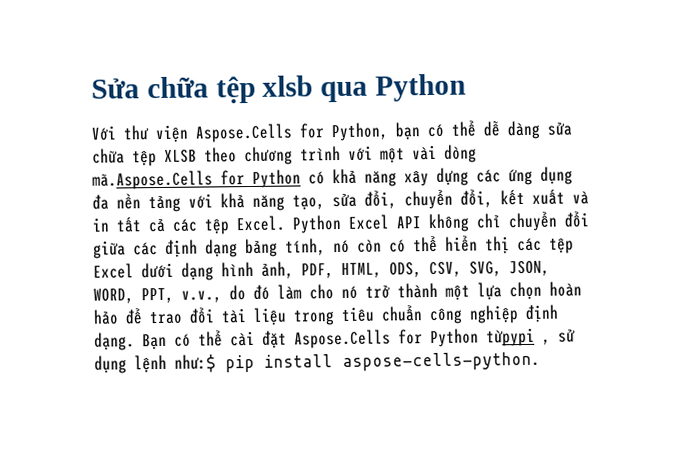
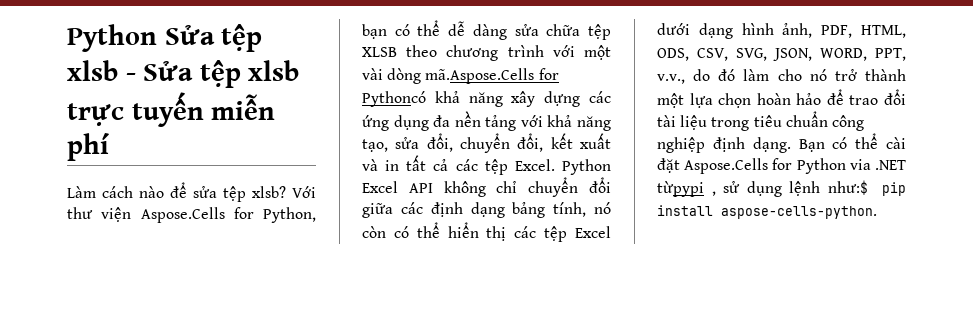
- Sửa chữa tệp xlsb qua Python
- Với thư viện Aspose.Cells for Python, bạn có thể dễ dàng sửa chữa tệp XLSB theo chương trình với một vài dòng mã.Aspose.Cells for Python có khả năng xây dựng các ứng dụng đa nền tảng với khả năng tạo, sửa đổi, chuyển đổi, kết xuất và in tất cả các tệp Excel.
+ Python Sửa tệp xlsb - Sửa tệp xlsb trực tuyến miễn phí
+ Làm cách nào để sửa tệp xlsb? Với thư viện Aspose.Cells for Python, bạn có thể dễ dàng sửa chữa tệp XLSB theo chương trình với một vài dòng mã.Aspose.Cells for Pythoncó khả năng xây dựng các ứng dụng đa nền tảng với khả năng tạo, sửa đổi, chuyển đổi, kết xuất và in tất cả các tệp Excel.
- Bạn có thể cài đặt Aspose.Cells for Python từpypi , sử dụng lệnh như:$ pip install aspose-cells-python.
+ Bạn có thể cài đặt Aspose.Cells for Python via .NET từpypi , sử dụng lệnh như:$ pip install aspose-cells-python.

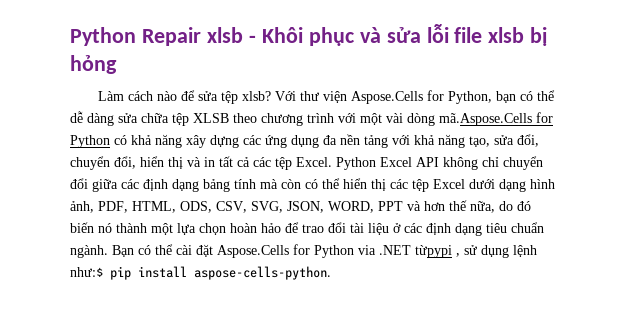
- Python Sửa tệp xlsb - Sửa tệp xlsb trực tuyến miễn phí
+ Python Repair xlsb - Khôi phục và sửa lỗi file xlsb bị hỏng
- Với thư viện Aspose.Cells for Python, bạn có thể dễ dàng sửa chữa tệp XLSB theo chương trình với một vài dòng mã.Aspose.Cells for Pythoncó khả năng xây dựng các ứng dụng đa nền tảng với khả năng tạo, sửa đổi, chuyển đổi, kết xuất và in tất cả các tệp Excel.
+ Với thư viện Aspose.Cells for Python, bạn có thể dễ dàng sửa chữa tệp XLSB theo chương trình với một vài dòng mã.Aspose.Cells for Python có khả năng xây dựng các ứng dụng đa nền tảng với khả năng tạo, sửa đổi, chuyển đổi, hiển thị và in tất cả các tệp Excel.
- Python Excel API không chỉ chuyển đổi giữa các định dạng bảng tính, nó còn có thể hiển thị các tệp Excel dưới dạng hình ảnh, PDF, HTML, ODS, CSV, SVG, JSON, WORD, PPT, v.v., do đó làm cho nó trở thành một lựa chọn hoàn hảo để trao đổi tài liệu trong tiêu chuẩn công nghiệp định dạng.
+ Python Excel API không chỉ chuyển đổi giữa các định dạng bảng tính mà còn có thể hiển thị các tệp Excel dưới dạng hình ảnh, PDF, HTML, ODS, CSV, SVG, JSON, WORD, PPT và hơn thế nữa, do đó biến nó thành một lựa chọn hoàn hảo để trao đổi tài liệu ở các định dạng tiêu chuẩn ngành.

